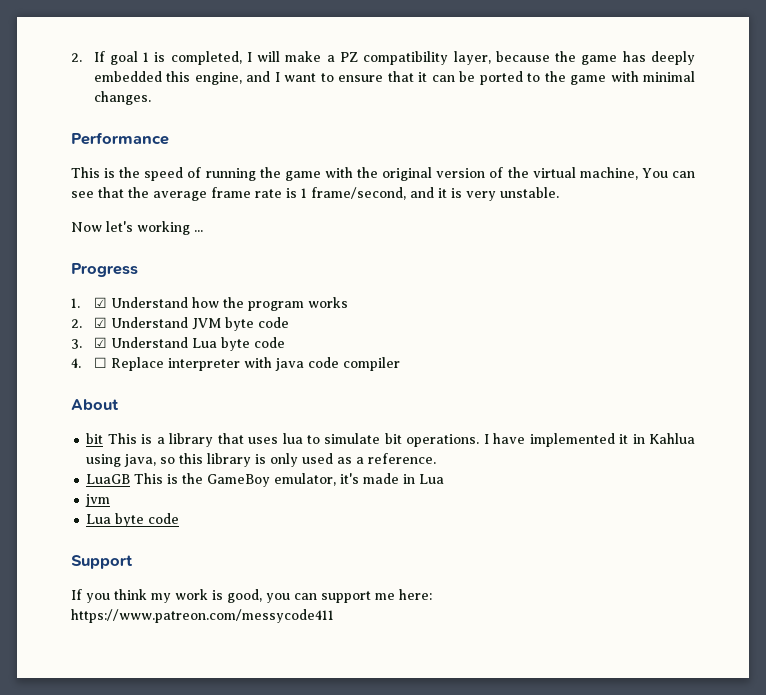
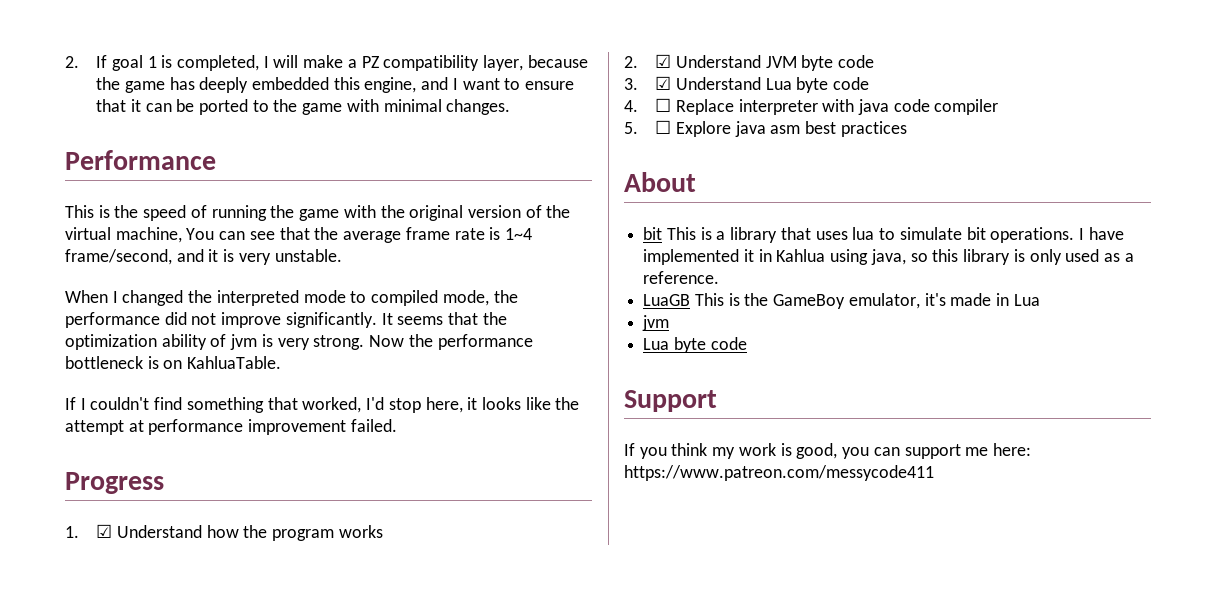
- This is the speed of running the game with the original version of the virtual machine, You can see that the average frame rate is 1 frame/second, and it is very unstable.
+ This is the speed of running the game with the original version of the virtual machine, You can see that the average frame rate is 1~4 frame/second, and it is very unstable.
- Now let's working ...
+ When I changed the interpreted mode to compiled mode, the performance did not improve significantly. It seems that the optimization ability of jvm is very strong. Now the performance bottleneck is on KahluaTable.
+ If I couldn't find something that worked, I'd stop here, it looks like the attempt at performance improvement failed.
+ 5. ☐ Explore java asm best practices

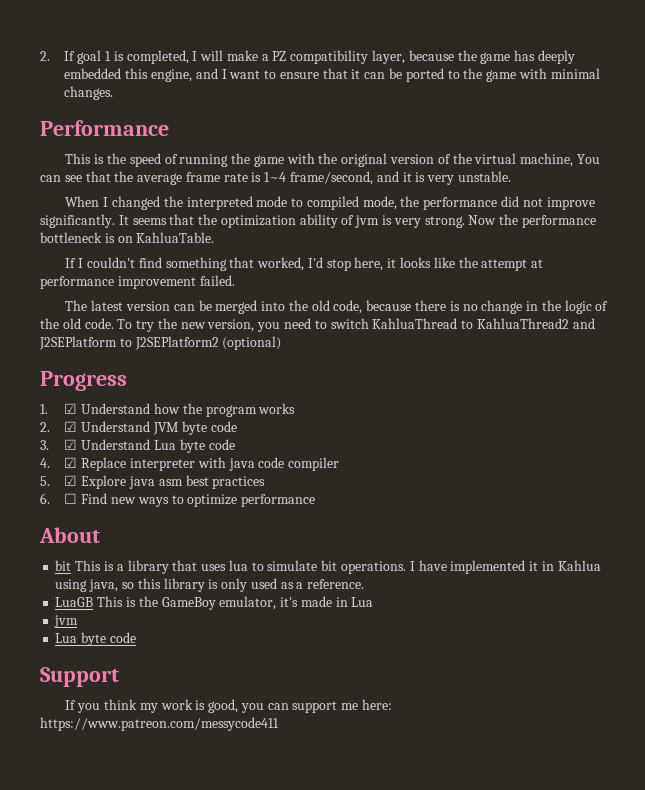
+ The latest version can be merged into the old code, because there is no change in the logic of the old code. To try the new version, you need to switch KahluaThread to KahluaThread2 and J2SEPlatform to J2SEPlatform2 (optional)
- 4. ☐ Replace interpreter with java code compiler
+ 4. ☑ Replace interpreter with java code compiler
- 5. ☐ Explore java asm best practices
+ 5. ☑ Explore java asm best practices
+ 6. ☐ Find new ways to optimize performance

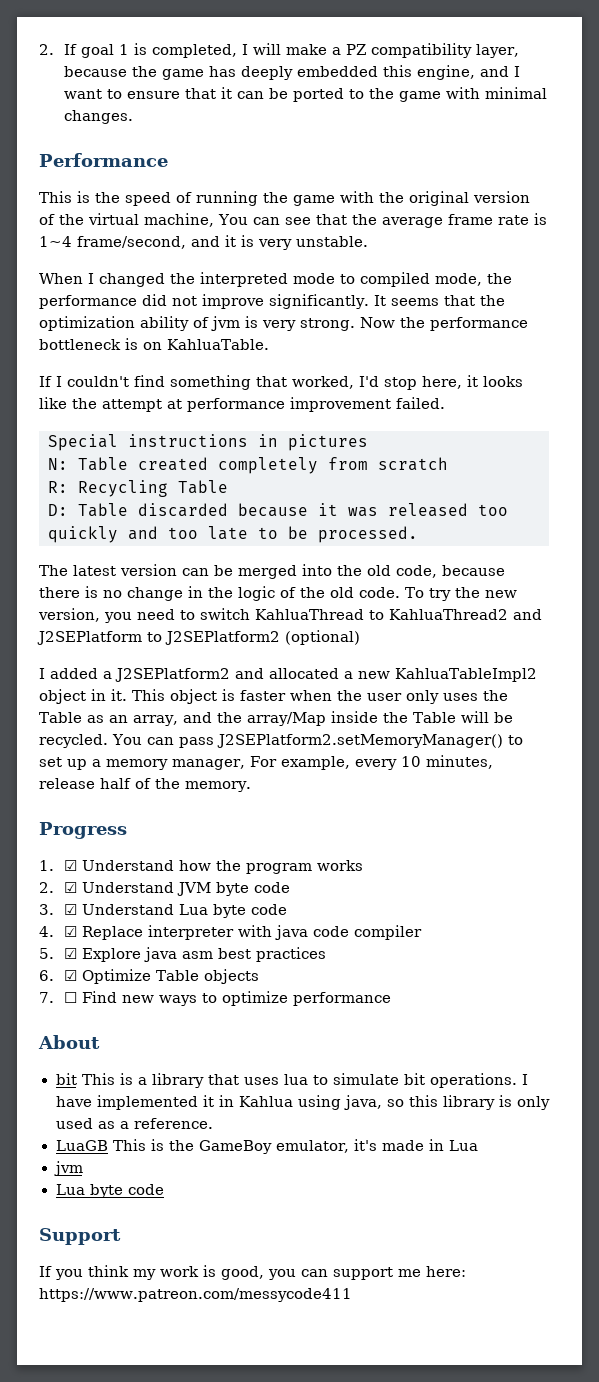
+ Special instructions in pictures
+ N: Table created completely from scratch
+ R: Recycling Table
+ D: Table discarded because it was released too quickly and too late to be processed.
+ I added a J2SEPlatform2 and allocated a new KahluaTableImpl2 object in it. This object is faster when the user only uses the Table as an array, and the array/Map inside the Table will be recycled. You can pass J2SEPlatform2.setMemoryManager() to set up a memory manager, For example, every 10 minutes, release half of the memory.
- 6. ☐ Find new ways to optimize performance
+ 6. ☑ Optimize Table objects
+ 7. ☐ Find new ways to optimize performance

